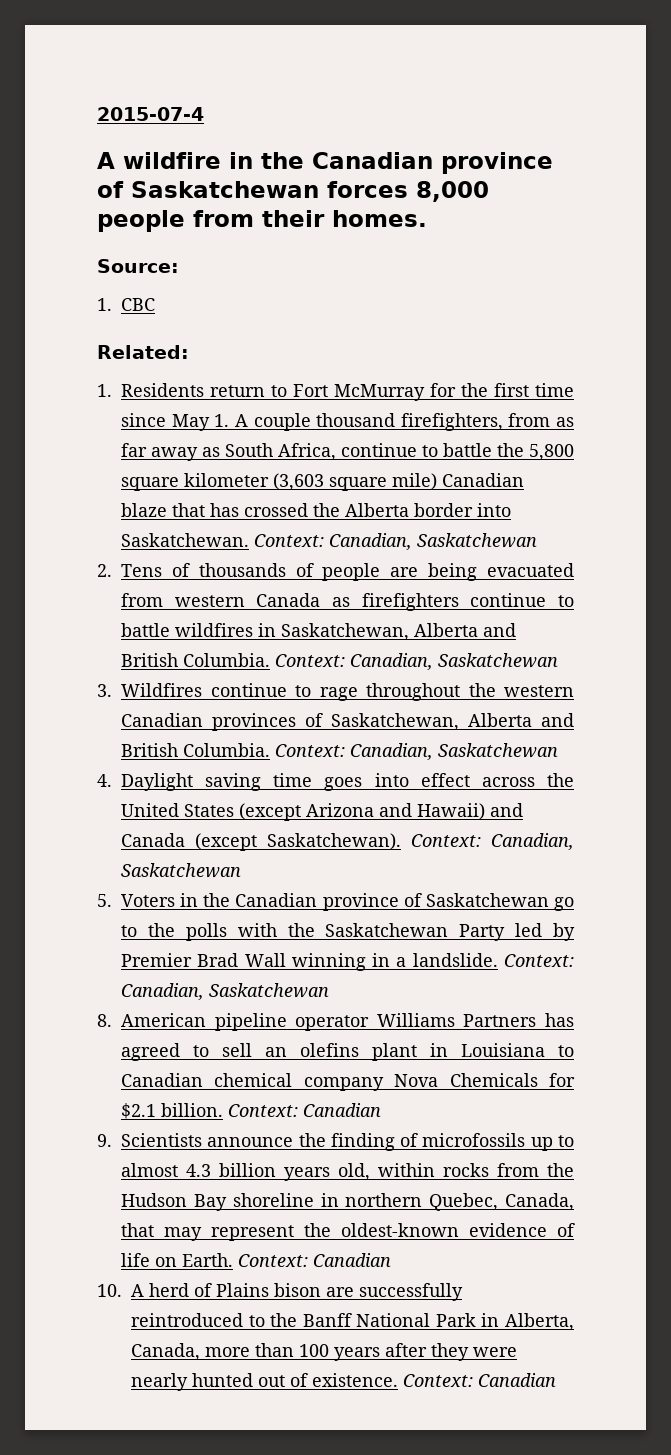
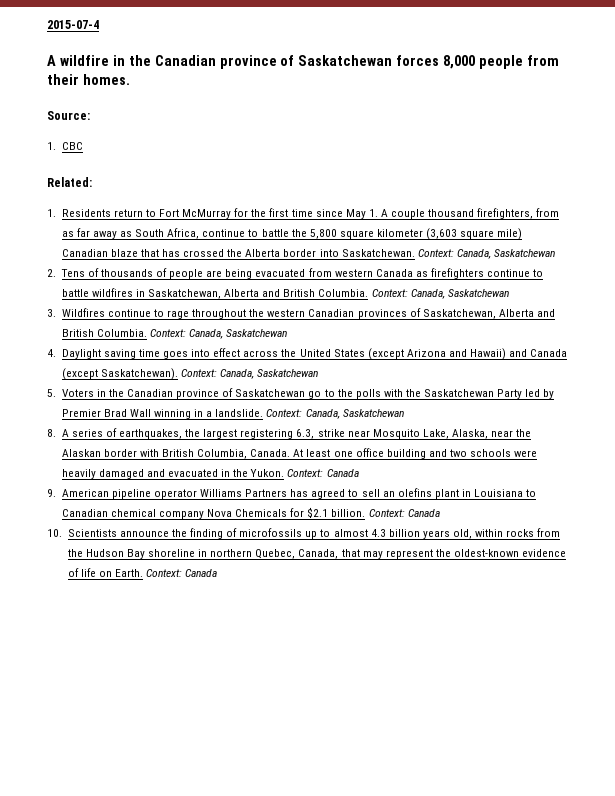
- 1. Residents return to Fort McMurray for the first time since May 1. A couple thousand firefighters, from as far away as South Africa, continue to battle the 5,800 square kilometer (3,603 square mile) Canadian blaze that has crossed the Alberta border into Saskatchewan. Context: Canadian, Saskatchewan
+ 1. Residents return to Fort McMurray for the first time since May 1. A couple thousand firefighters, from as far away as South Africa, continue to battle the 5,800 square kilometer (3,603 square mile) Canadian blaze that has crossed the Alberta border into Saskatchewan. Context: Canada, Saskatchewan
- 2. Tens of thousands of people are being evacuated from western Canada as firefighters continue to battle wildfires in Saskatchewan, Alberta and British Columbia. Context: Canadian, Saskatchewan
+ 2. Tens of thousands of people are being evacuated from western Canada as firefighters continue to battle wildfires in Saskatchewan, Alberta and British Columbia. Context: Canada, Saskatchewan
- 3. Wildfires continue to rage throughout the western Canadian provinces of Saskatchewan, Alberta and British Columbia. Context: Canadian, Saskatchewan
+ 3. Wildfires continue to rage throughout the western Canadian provinces of Saskatchewan, Alberta and British Columbia. Context: Canada, Saskatchewan
- 4. Daylight saving time goes into effect across the United States (except Arizona and Hawaii) and Canada (except Saskatchewan). Context: Canadian, Saskatchewan
+ 4. Daylight saving time goes into effect across the United States (except Arizona and Hawaii) and Canada (except Saskatchewan). Context: Canada, Saskatchewan
- 5. Voters in the Canadian province of Saskatchewan go to the polls with the Saskatchewan Party led by Premier Brad Wall winning in a landslide. Context: Canadian, Saskatchewan
+ 5. Voters in the Canadian province of Saskatchewan go to the polls with the Saskatchewan Party led by Premier Brad Wall winning in a landslide. Context: Canada, Saskatchewan
- 8. American pipeline operator Williams Partners has agreed to sell an olefins plant in Louisiana to Canadian chemical company Nova Chemicals for $2.1 billion. Context: Canadian
- 9. Scientists announce the finding of microfossils up to almost 4.3 billion years old, within rocks from the Hudson Bay shoreline in northern Quebec, Canada, that may represent the oldest-known evidence of life on Earth. Context: Canadian
- 10. A herd of Plains bison are successfully reintroduced to the Banff National Park in Alberta, Canada, more than 100 years after they were nearly hunted out of existence. Context: Canadian
+ 8. A series of earthquakes, the largest registering 6.3, strike near Mosquito Lake, Alaska, near the Alaskan border with British Columbia, Canada. At least one office building and two schools were heavily damaged and evacuated in the Yukon. Context: Canada
+ 9. American pipeline operator Williams Partners has agreed to sell an olefins plant in Louisiana to Canadian chemical company Nova Chemicals for $2.1 billion. Context: Canada
+ 10. Scientists announce the finding of microfossils up to almost 4.3 billion years old, within rocks from the Hudson Bay shoreline in northern Quebec, Canada, that may represent the oldest-known evidence of life on Earth. Context: Canada

